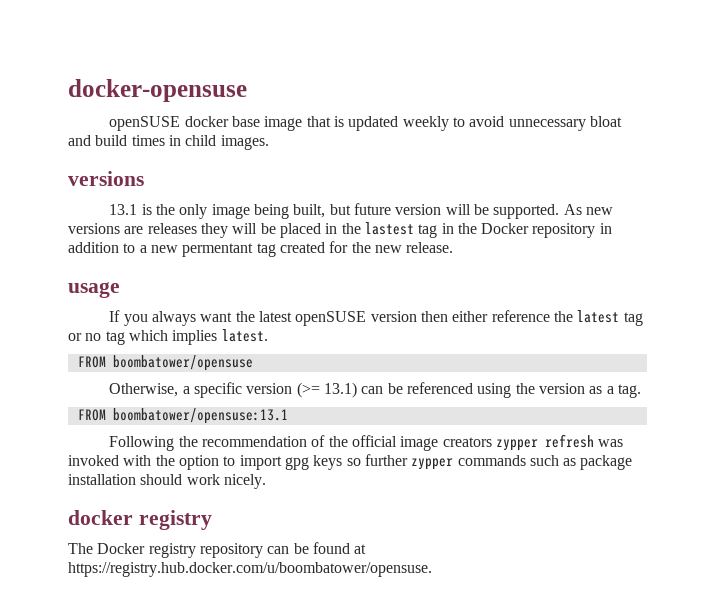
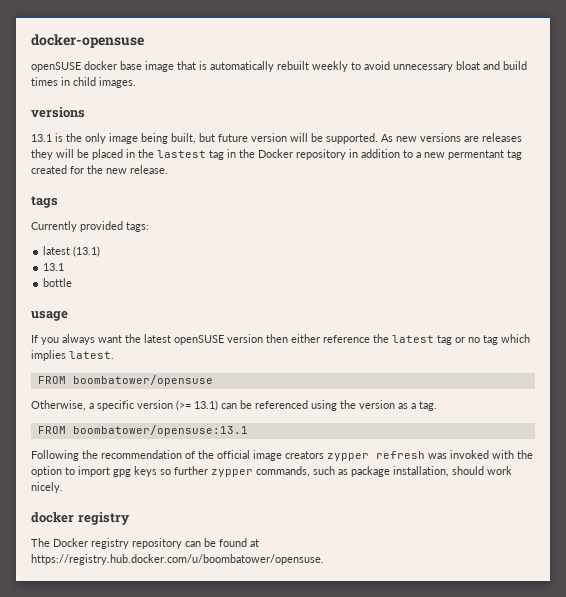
- openSUSE docker base image that is updated weekly to avoid unnecessary bloat and build times in child images.
+ openSUSE docker base image that is automatically rebuilt weekly to avoid unnecessary bloat and build times in child images.
+ tags
+ Currently provided tags:
+ latest (13.1)
+ 13.1
+ bottle
- Following the recommendation of the official image creators zypper refresh was invoked with the option to import gpg keys so further zypper commands such as package installation should work nicely.
+ Following the recommendation of the official image creators zypper refresh was invoked with the option to import gpg keys so further zypper commands, such as package installation, should work nicely.

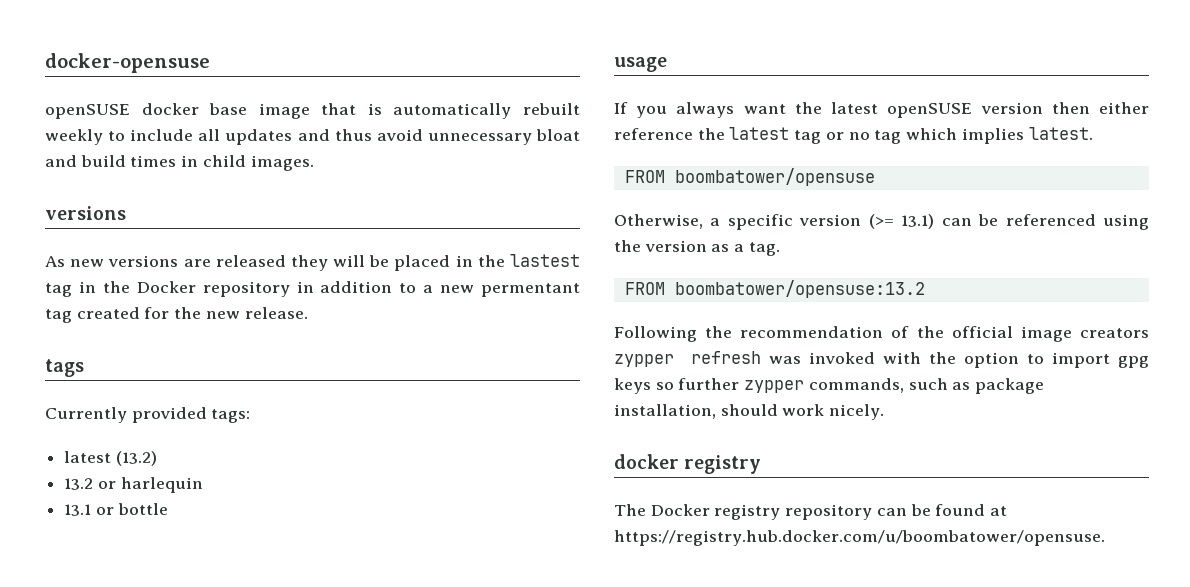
- openSUSE docker base image that is automatically rebuilt weekly to avoid unnecessary bloat and build times in child images.
+ openSUSE docker base image that is automatically rebuilt weekly to include all updates and thus avoid unnecessary bloat and build times in child images.
- 13.1 is the only image being built, but future version will be supported. As new versions are releases they will be placed in the lastest tag in the Docker repository in addition to a new permentant tag created for the new release.
+ As new versions are released they will be placed in the lastest tag in the Docker repository in addition to a new permentant tag created for the new release.
- latest (13.1)
- 13.1
- bottle
+ latest (13.2)
+ 13.2 or harlequin
+ 13.1 or bottle
- FROM boombatower/opensuse:13.1
+ FROM boombatower/opensuse:13.2

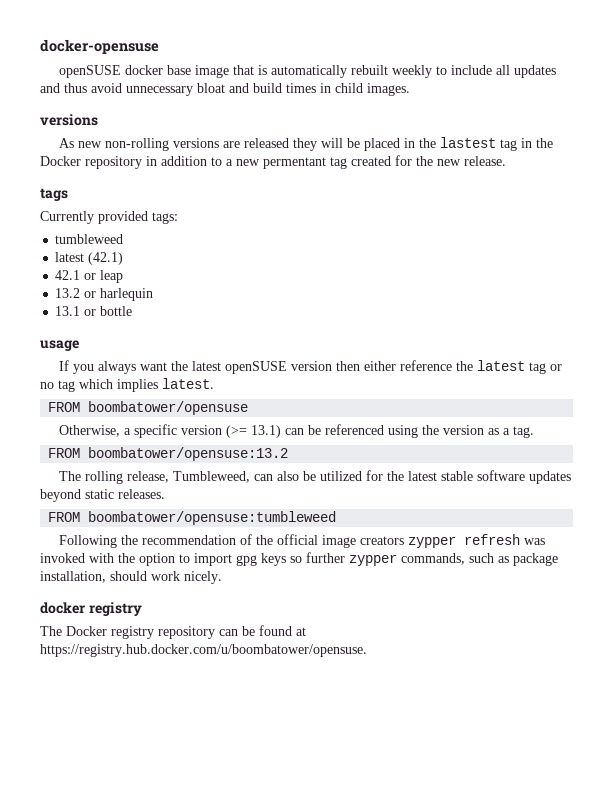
- As new versions are released they will be placed in the lastest tag in the Docker repository in addition to a new permentant tag created for the new release.
+ As new non-rolling versions are released they will be placed in the lastest tag in the Docker repository in addition to a new permentant tag created for the new release.
- latest (13.2)
+ tumbleweed
+ latest (42.1)
+ 42.1 or leap
+ The rolling release, Tumbleweed, can also be utilized for the latest stable software updates beyond static releases.
+ FROM boombatower/opensuse:tumbleweed

